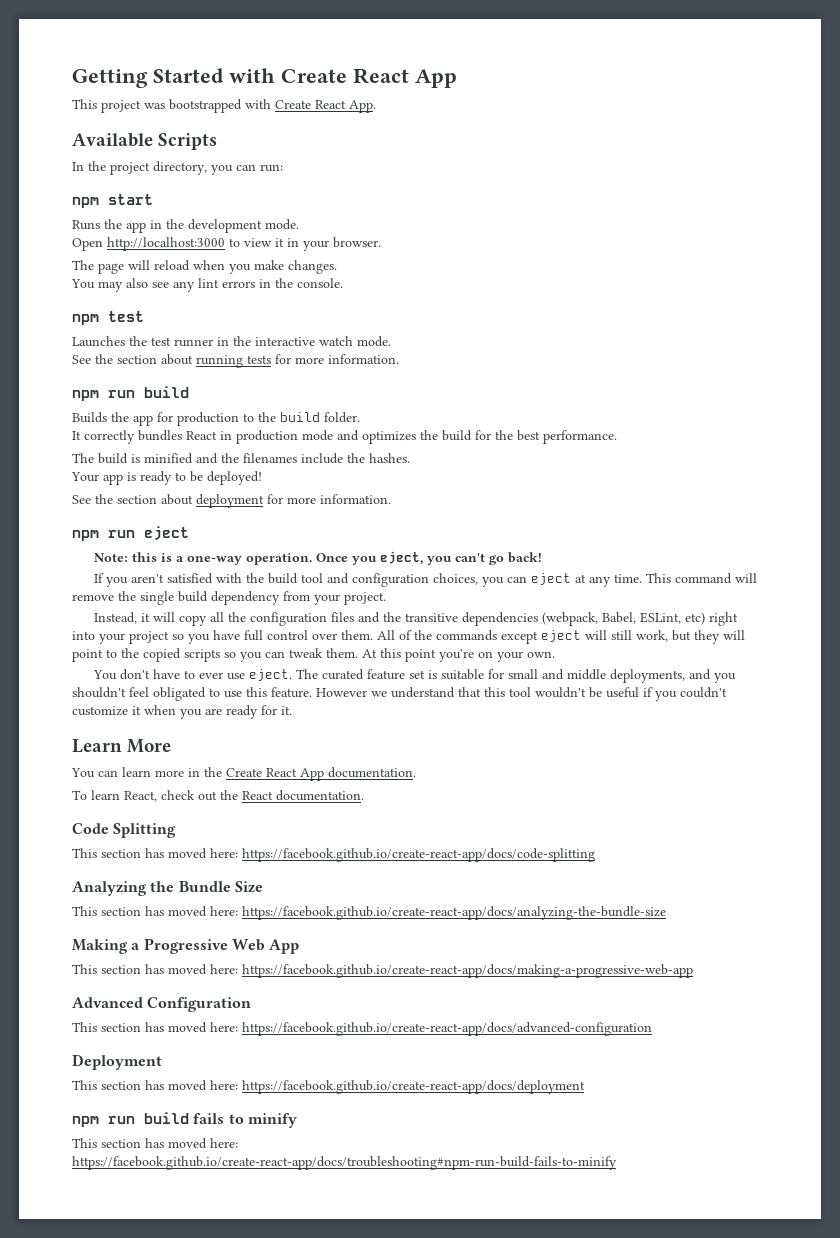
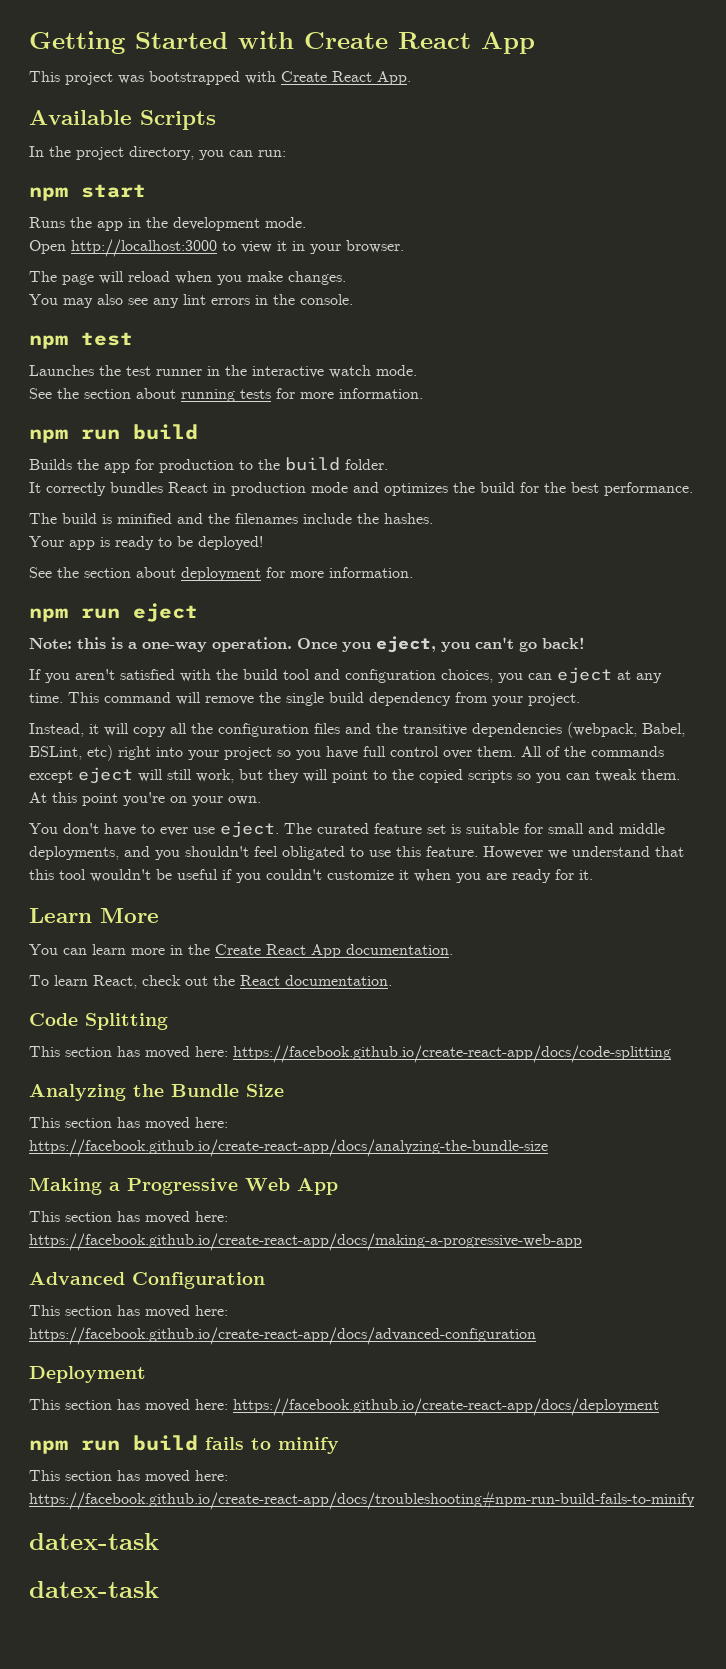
  This section has moved here: https://facebook.github.io/create-react-app/docs/troubleshooting#npm-run-build-fails-to-minify
+ datex-task
+ datex-task

